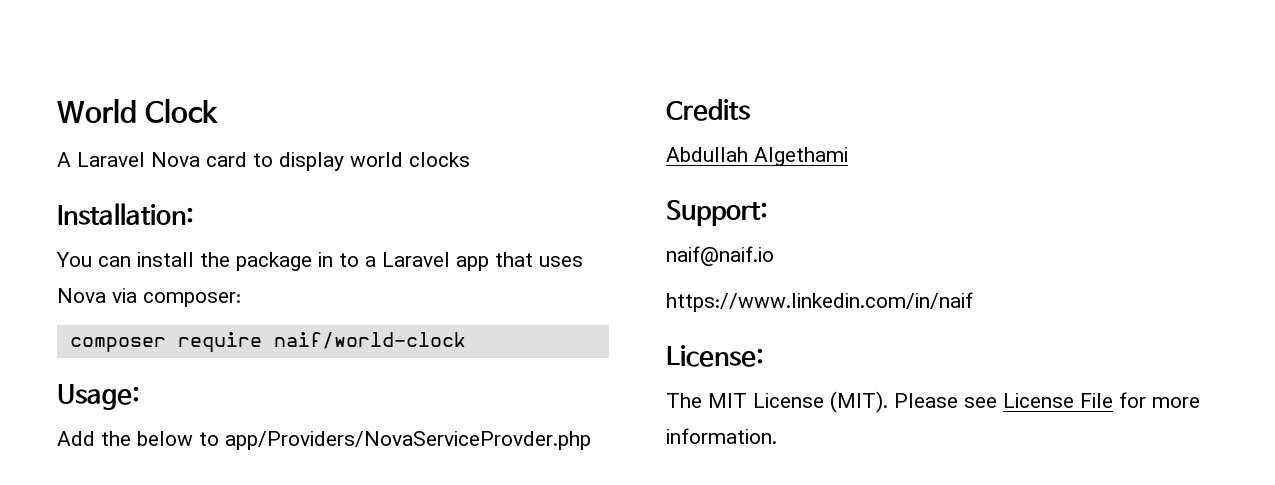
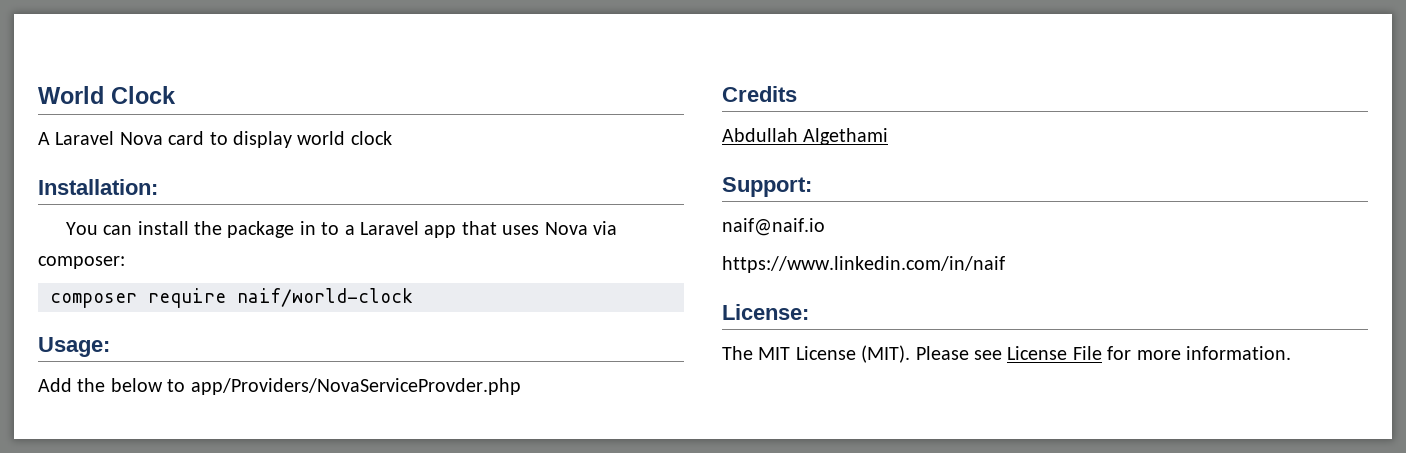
- A Laravel Nova card to display world clocks
+ A Laravel Nova card to display world clock

